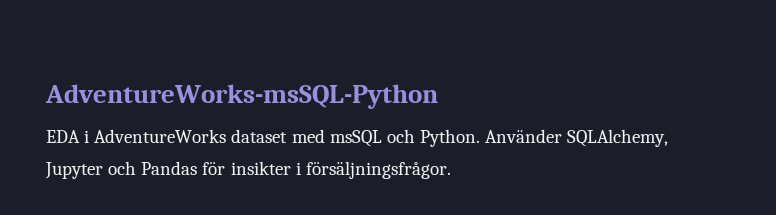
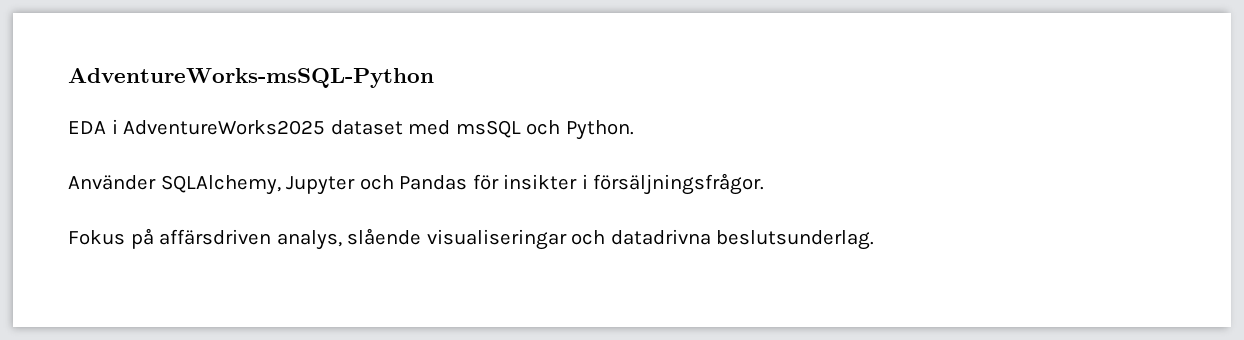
- EDA i AdventureWorks dataset med msSQL och Python. Använder SQLAlchemy, Jupyter och Pandas för insikter i försäljningsfrågor.
+ EDA i AdventureWorks2025 dataset med msSQL och Python.
+ Använder SQLAlchemy, Jupyter och Pandas för insikter i försäljningsfrågor.
+ Fokus på affärsdriven analys, slående visualiseringar och datadrivna beslutsunderlag.

